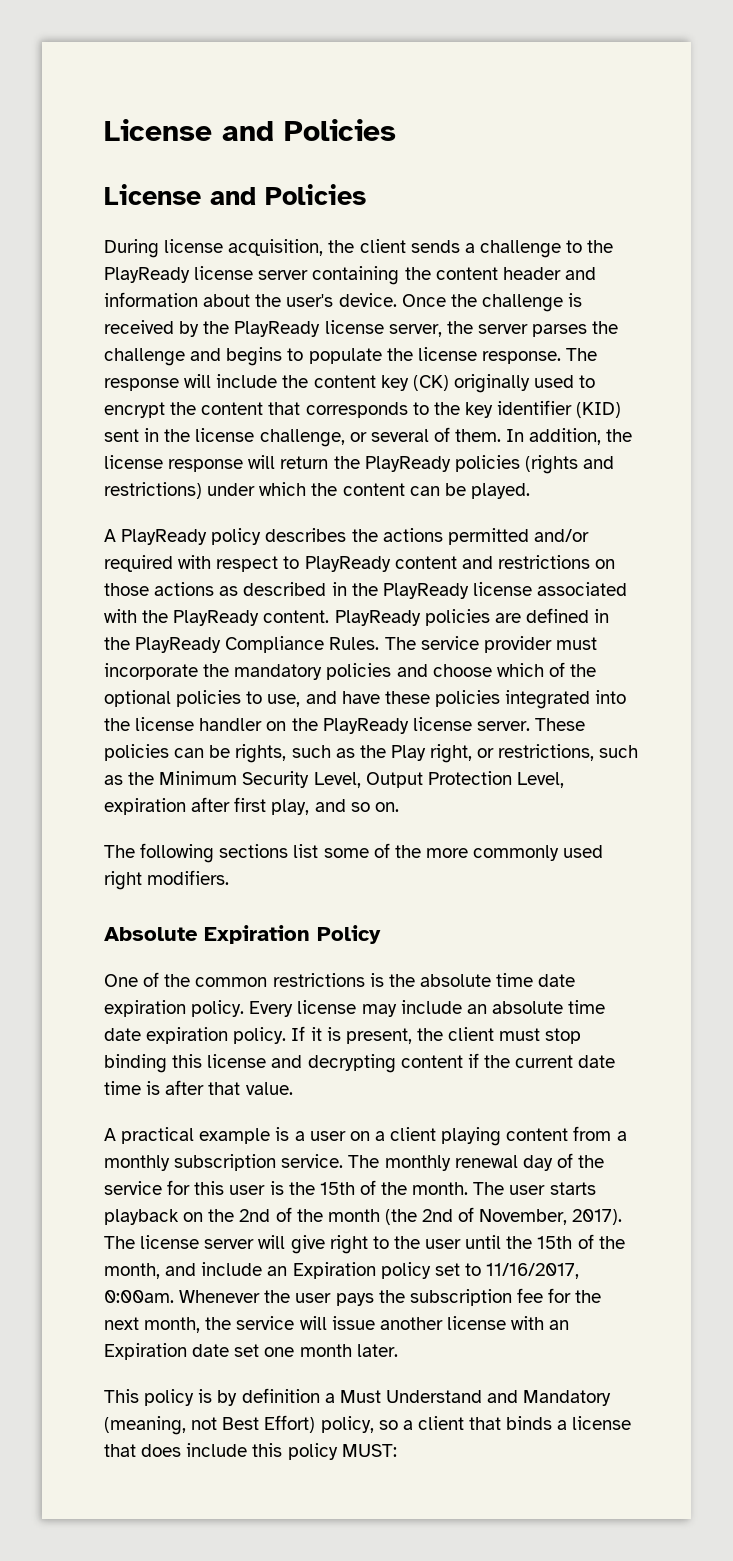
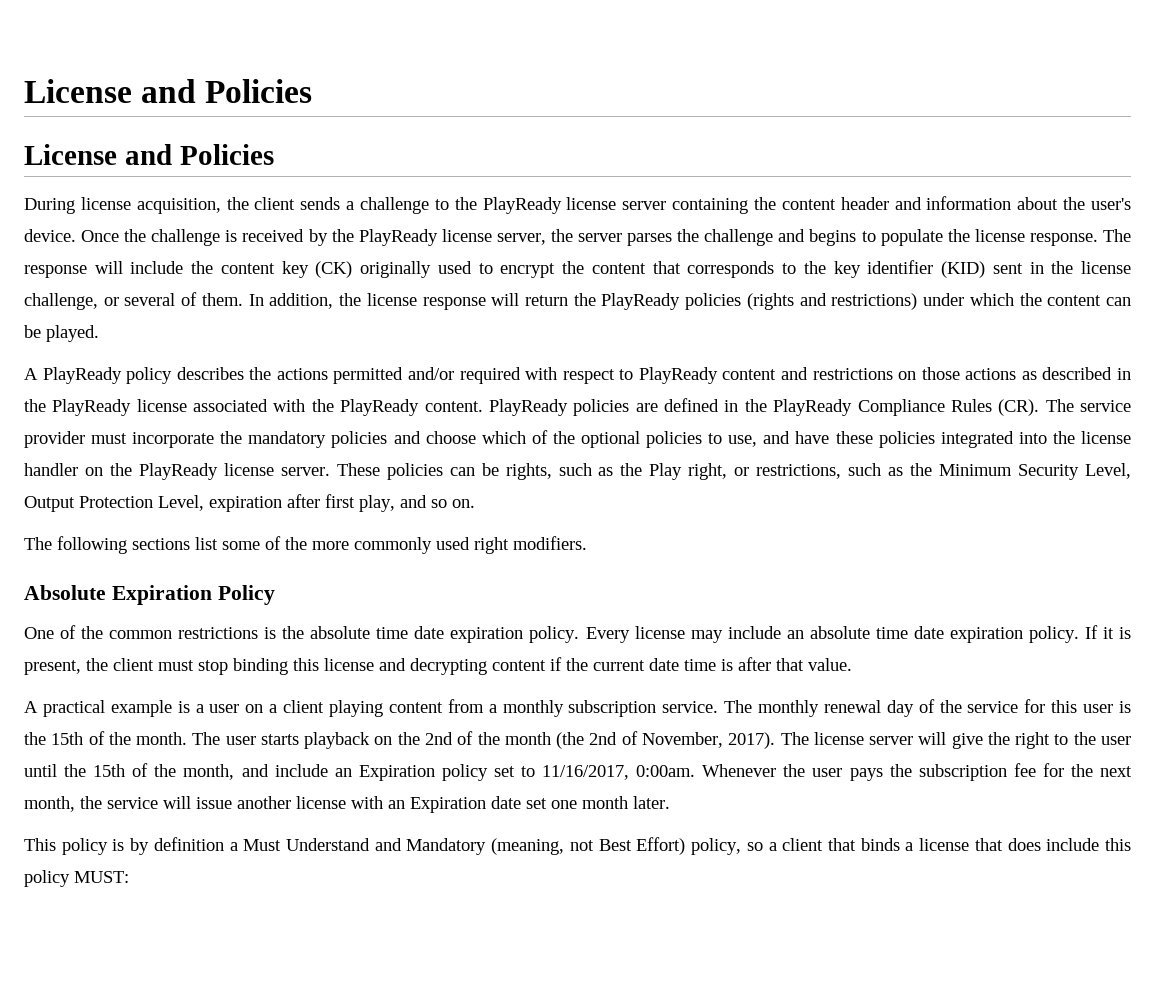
- PlayReady policies are defined in the PlayReady Compliance Rules. The service provider must incorporate the mandatory policies and choose which of the optional policies to use, and have these policies integrated into the license handler on the PlayReady license server.
+ PlayReady policies are defined in the PlayReady Compliance Rules (CR). The service provider must incorporate the mandatory policies and choose which of the optional policies to use, and have these policies integrated into the license handler on the PlayReady license server.
- The license server will give right to the user until the 15th of the month, and include an Expiration policy set to 11/16/2017, 0:00am.
+ The license server will give the right to the user until the 15th of the month, and include an Expiration policy set to 11/16/2017, 0:00am.

